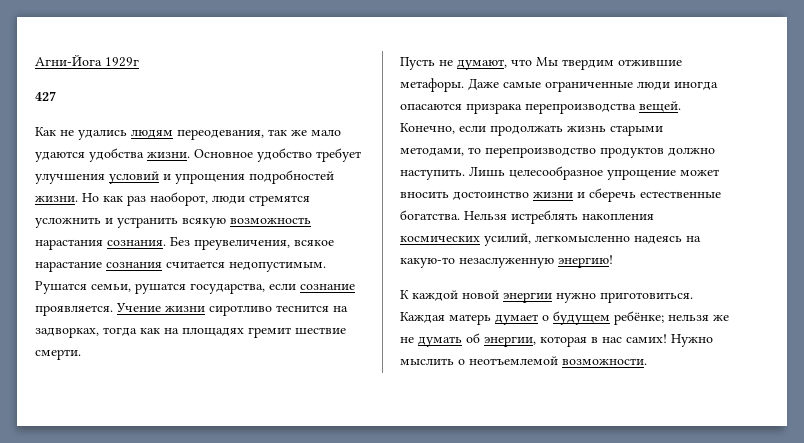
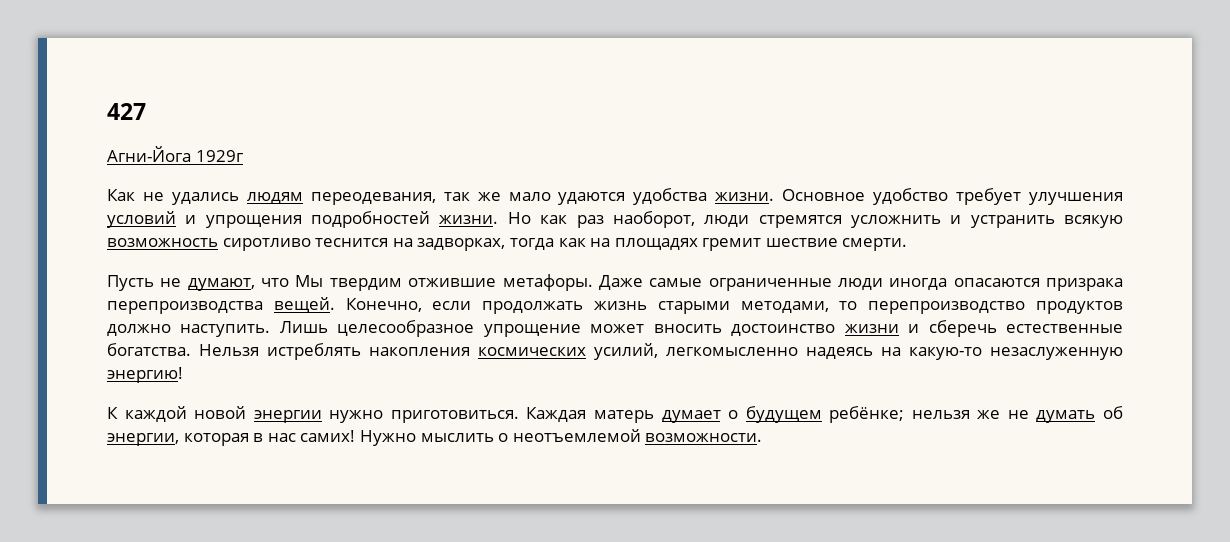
+ 427
- 427
- Но как раз наоборот, люди стремятся усложнить и устранить всякую возможность нарастания сознания. Без преувеличения, всякое нарастание сознания считается недопустимым. Рушатся семьи, рушатся государства, если сознание проявляется. Учение жизни сиротливо теснится на задворках, тогда как на площадях гремит шествие смерти.
+ Но как раз наоборот, люди стремятся усложнить и устранить всякую возможность сиротливо теснится на задворках, тогда как на площадях гремит шествие смерти.

